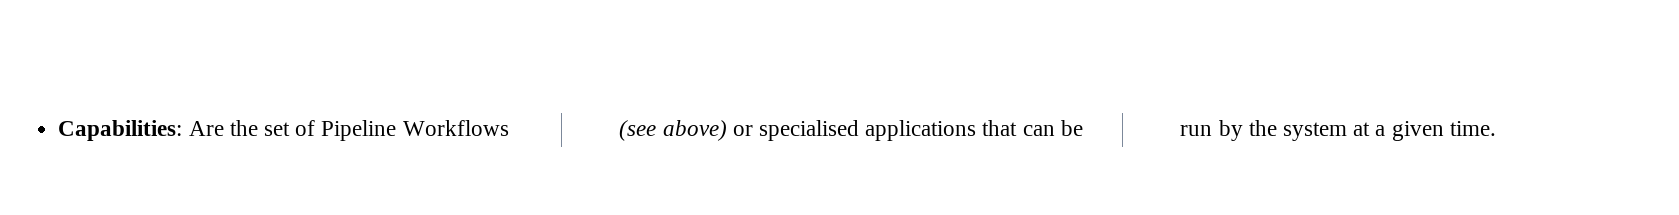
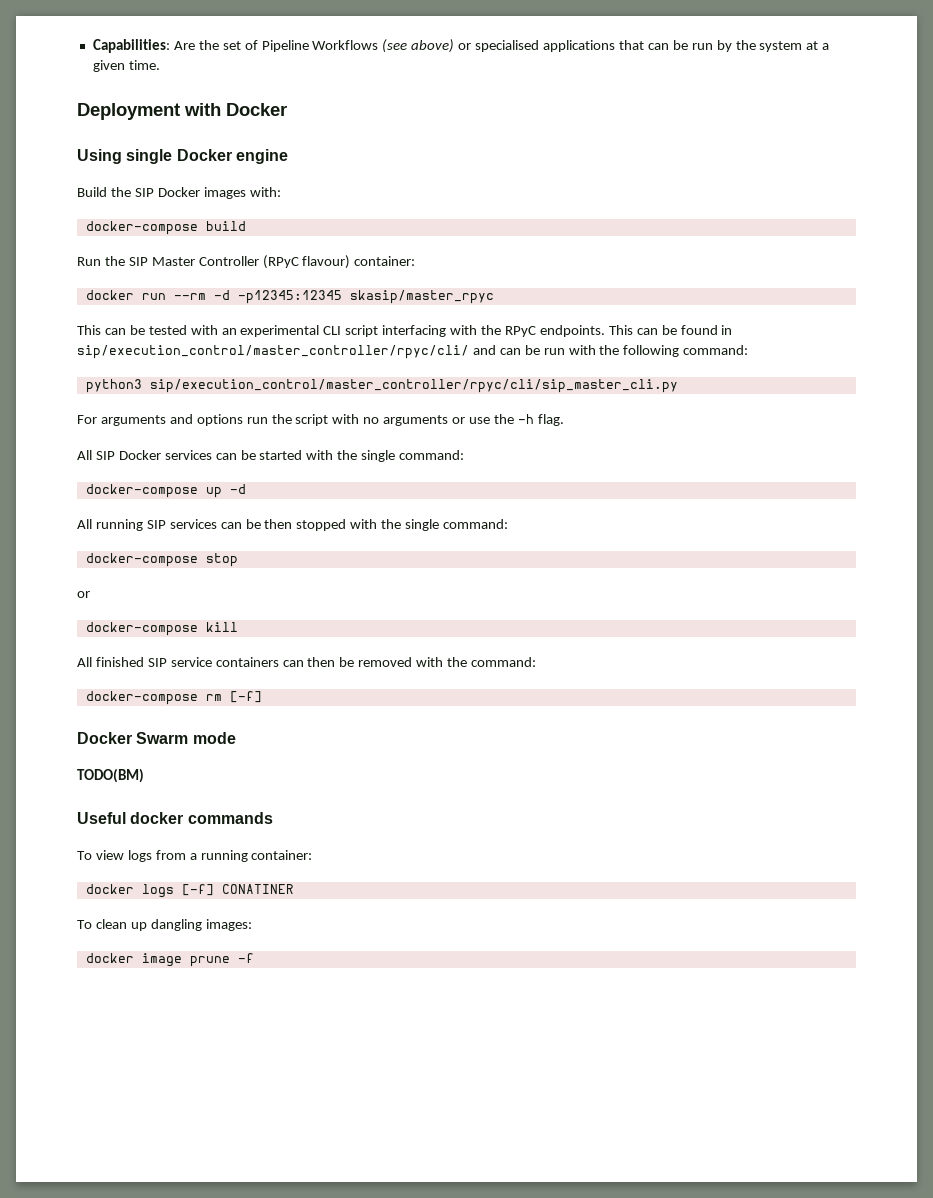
+ Deployment with Docker
+ Using single Docker engine
+ Build the SIP Docker images with:
+ docker-compose build
+ Run the SIP Master Controller (RPyC flavour) container:
+ docker run --rm -d -p12345:12345 skasip/master_rpyc
+ This can be tested with an experimental CLI script interfacing with the RPyC endpoints. This can be found in sip/execution_control/master_controller/rpyc/cli/ and can be run with the following command:
+ python3 sip/execution_control/master_controller/rpyc/cli/sip_master_cli.py
+ For arguments and options run the script with no arguments or use the -h flag.
+ All SIP Docker services can be started with the single command:
+ docker-compose up -d
+ All running SIP services can be then stopped with the single command:
+ docker-compose stop
+ or
+ docker-compose kill
+ All finished SIP service containers can then be removed with the command:
+ docker-compose rm [-f]
+ Docker Swarm mode
+ TODO(BM)
+ Useful docker commands
+ To view logs from a running container:
+ docker logs [-f] CONATINER
+ To clean up dangling images:
+ docker image prune -f

